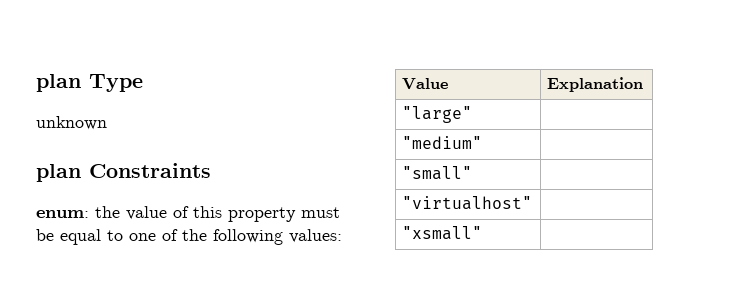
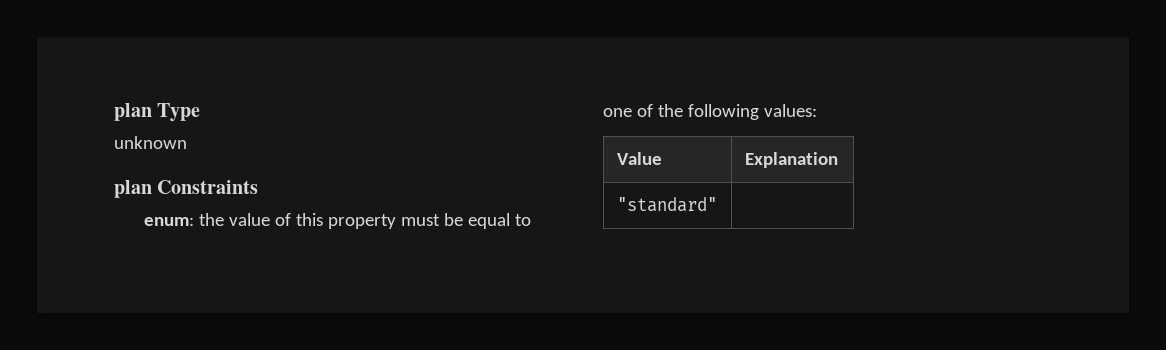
- "large" |
- "medium" |
- "small" |
- "virtualhost" |
- "xsmall" |
+ "standard" |

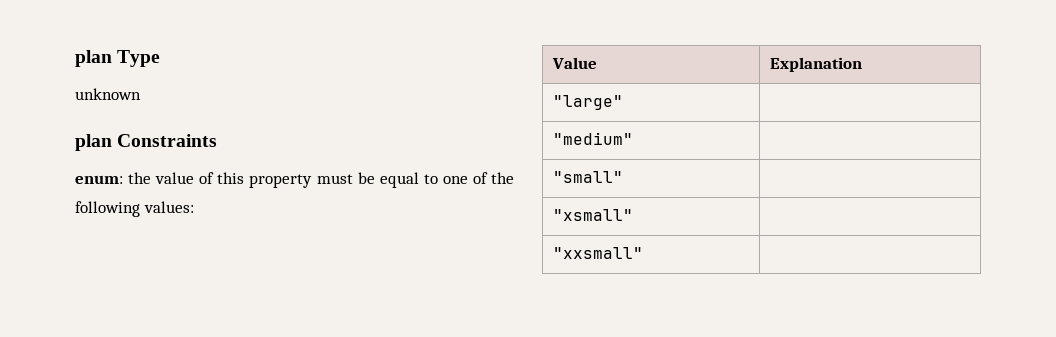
- "standard" |
+ "large" |
+ "medium" |
+ "small" |
+ "xsmall" |
+ "xxsmall" |

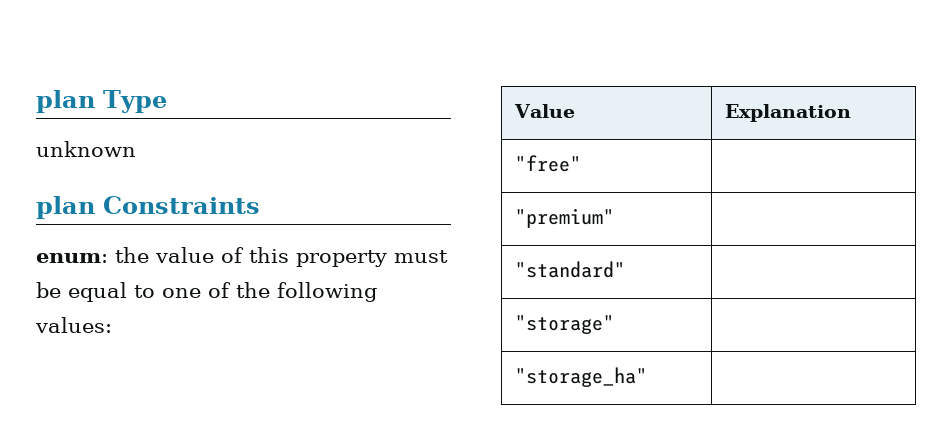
- "large" |
- "medium" |
- "small" |
- "xsmall" |
- "xxsmall" |
+ "free" |
+ "premium" |
+ "standard" |
+ "storage" |
+ "storage_ha" |

